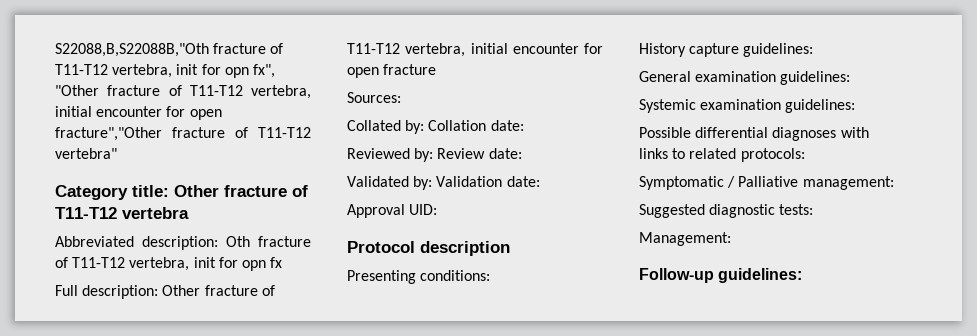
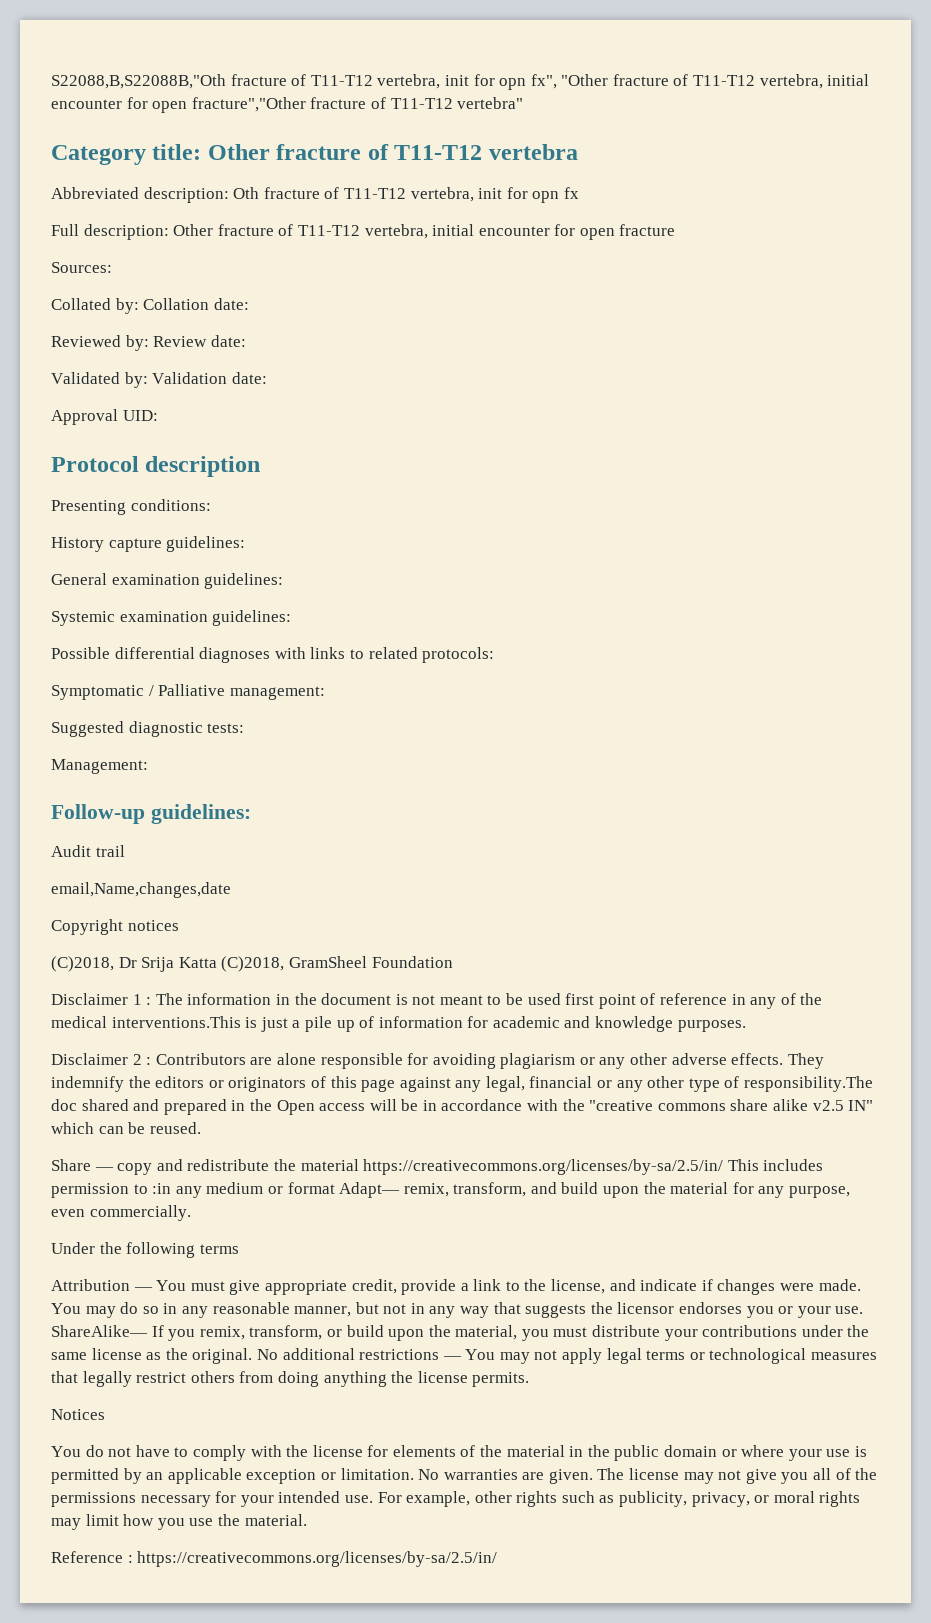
+ Audit trail
+ email,Name,changes,date
+ Copyright notices
+ (C)2018, Dr Srija Katta (C)2018, GramSheel Foundation
+ Disclaimer 1 : The information in the document is not meant to be used first point of reference in any of the medical interventions.This is just a pile up of information for academic and knowledge purposes.
+ Disclaimer 2 : Contributors are alone responsible for avoiding plagiarism or any other adverse effects. They indemnify the editors or originators of this page against any legal, financial or any other type of responsibility.The doc shared and prepared in the Open access will be in accordance with the "creative commons share alike v2.5 IN" which can be reused.
+ Share — copy and redistribute the material https://creativecommons.org/licenses/by-sa/2.5/in/ This includes permission to :in any medium or format Adapt— remix, transform, and build upon the material for any purpose, even commercially.
+ Under the following terms
+ Attribution — You must give appropriate credit, provide a link to the license, and indicate if changes were made. You may do so in any reasonable manner, but not in any way that suggests the licensor endorses you or your use. ShareAlike— If you remix, transform, or build upon the material, you must distribute your contributions under the same license as the original. No additional restrictions — You may not apply legal terms or technological measures that legally restrict others from doing anything the license permits.
+ Notices
+ You do not have to comply with the license for elements of the material in the public domain or where your use is permitted by an applicable exception or limitation. No warranties are given. The license may not give you all of the permissions necessary for your intended use. For example, other rights such as publicity, privacy, or moral rights may limit how you use the material.
+ Reference : https://creativecommons.org/licenses/by-sa/2.5/in/

